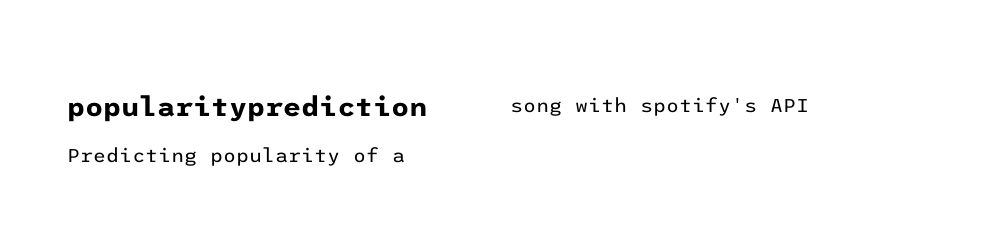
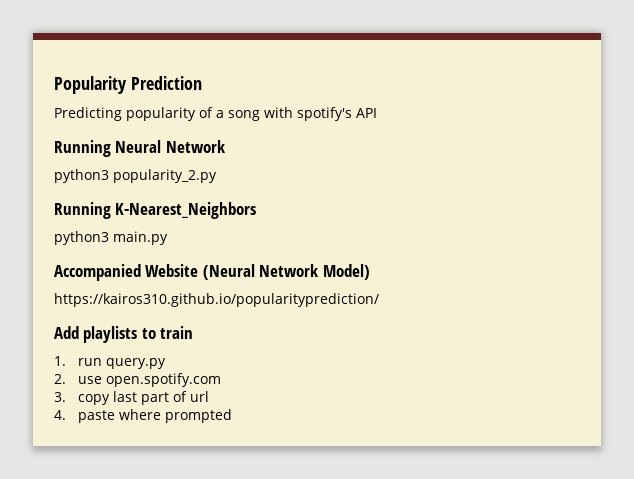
- popularityprediction
+ Popularity Prediction
+ Running Neural Network
+ python3 popularity_2.py
+ Running K-Nearest_Neighbors
+ python3 main.py
+ Accompanied Website (Neural Network Model)
+ https://kairos310.github.io/popularityprediction/
+ Add playlists to train
+ 1. run query.py
+ 2. use open.spotify.com
+ 3. copy last part of url
+ 4. paste where prompted

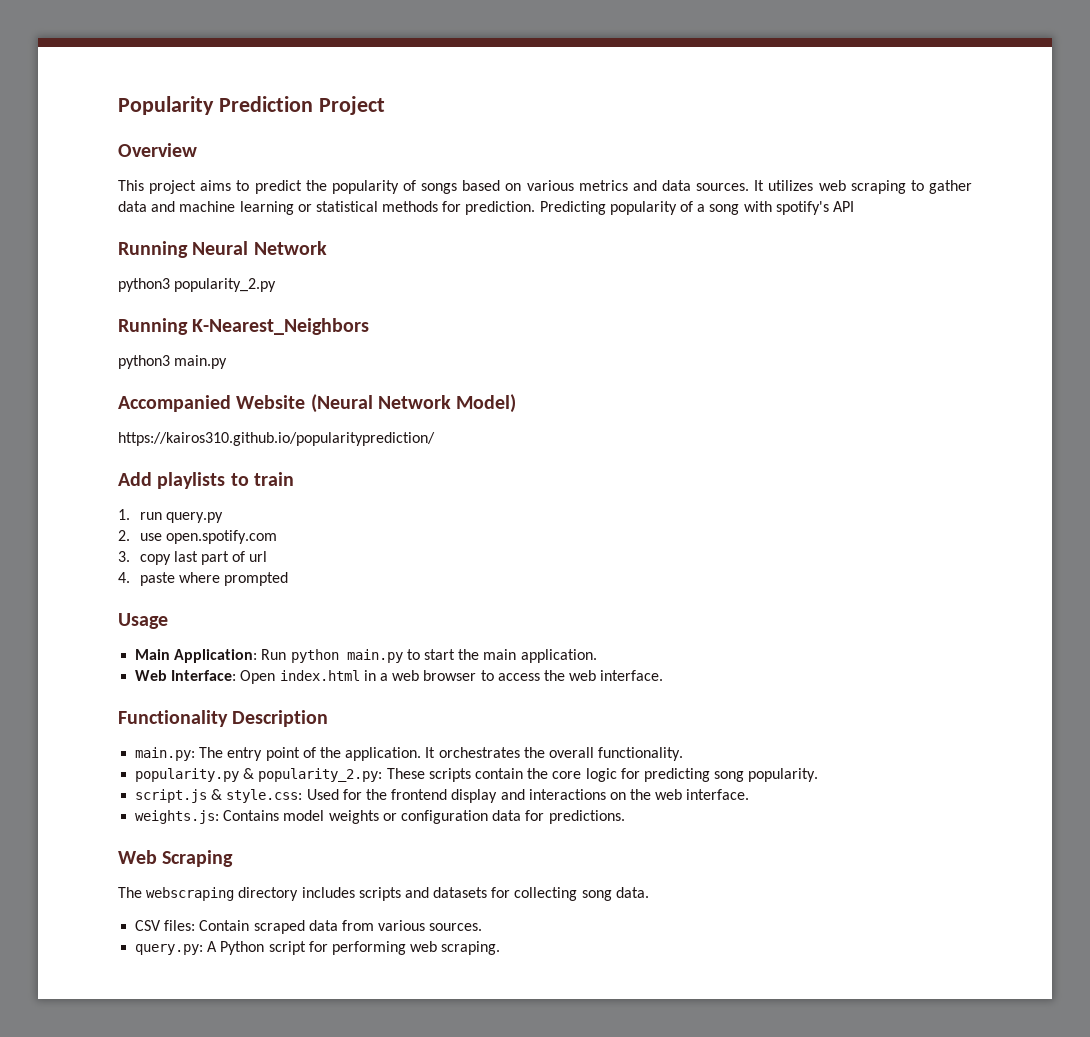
- Popularity Prediction
- Predicting popularity of a song with spotify's API
+ Popularity Prediction Project
+ Overview
+ This project aims to predict the popularity of songs based on various metrics and data sources. It utilizes web scraping to gather data and machine learning or statistical methods for prediction. Predicting popularity of a song with spotify's API
+ Usage
+ Main Application: Run python main.py to start the main application.
+ Web Interface: Open index.html in a web browser to access the web interface.
+ Functionality Description
+ main.py: The entry point of the application. It orchestrates the overall functionality.
+ popularity.py & popularity_2.py: These scripts contain the core logic for predicting song popularity.
+ script.js & style.css: Used for the frontend display and interactions on the web interface.
+ weights.js: Contains model weights or configuration data for predictions.
+ Web Scraping
+ The webscraping directory includes scripts and datasets for collecting song data.
+ CSV files: Contain scraped data from various sources.
+ query.py: A Python script for performing web scraping.

